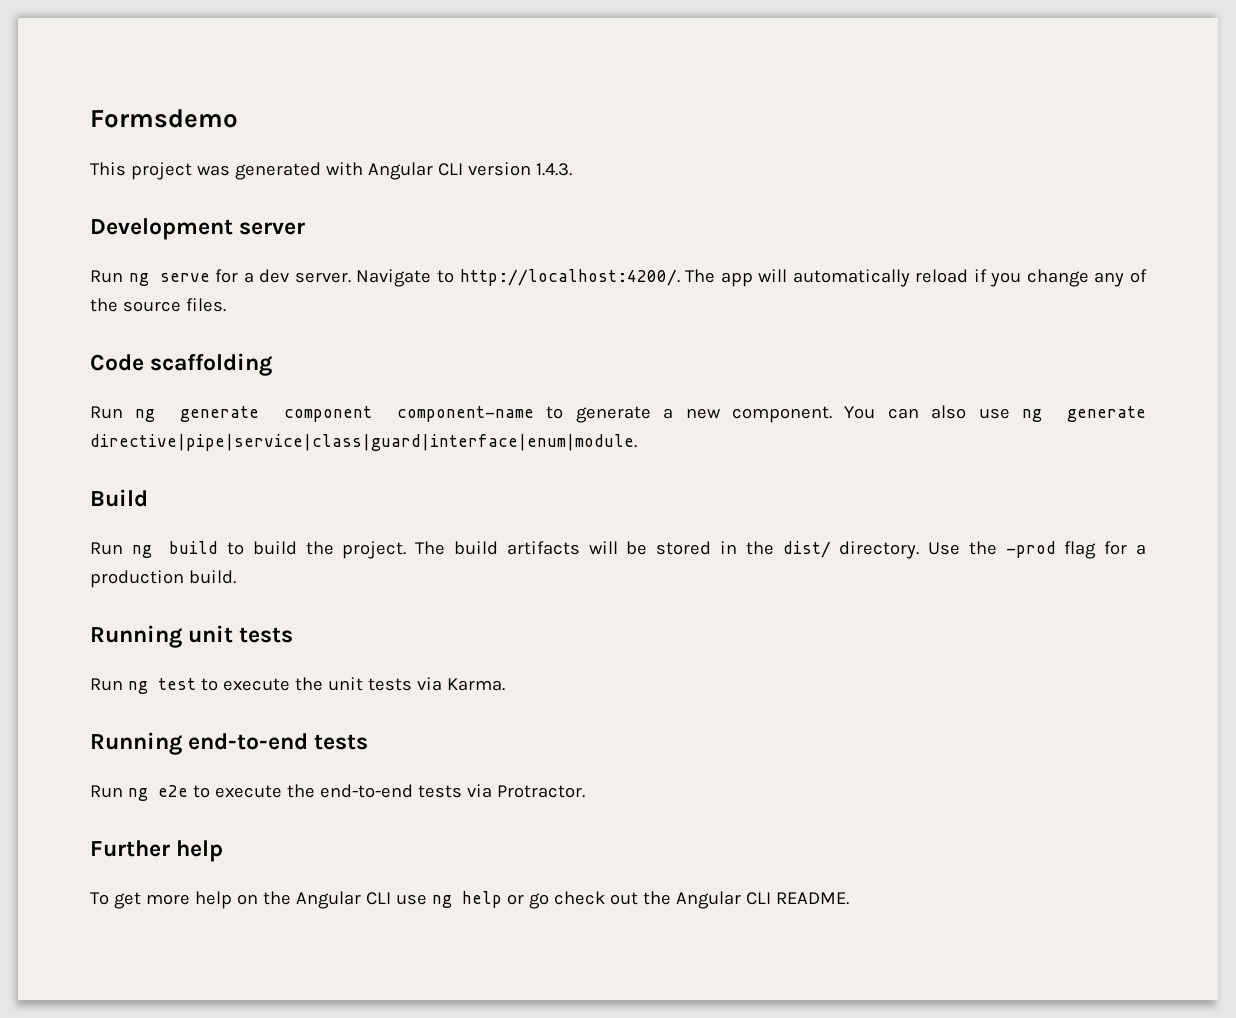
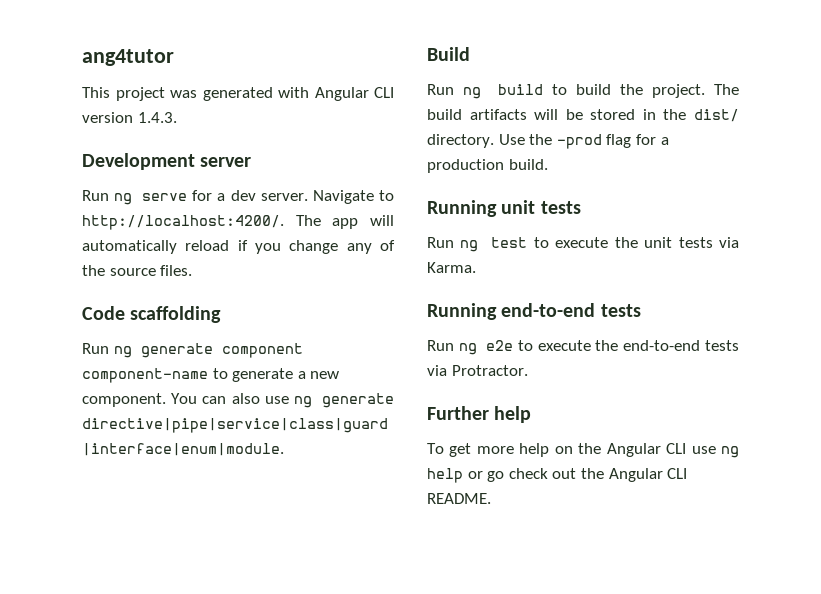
- Formsdemo
+ ang4tutor

